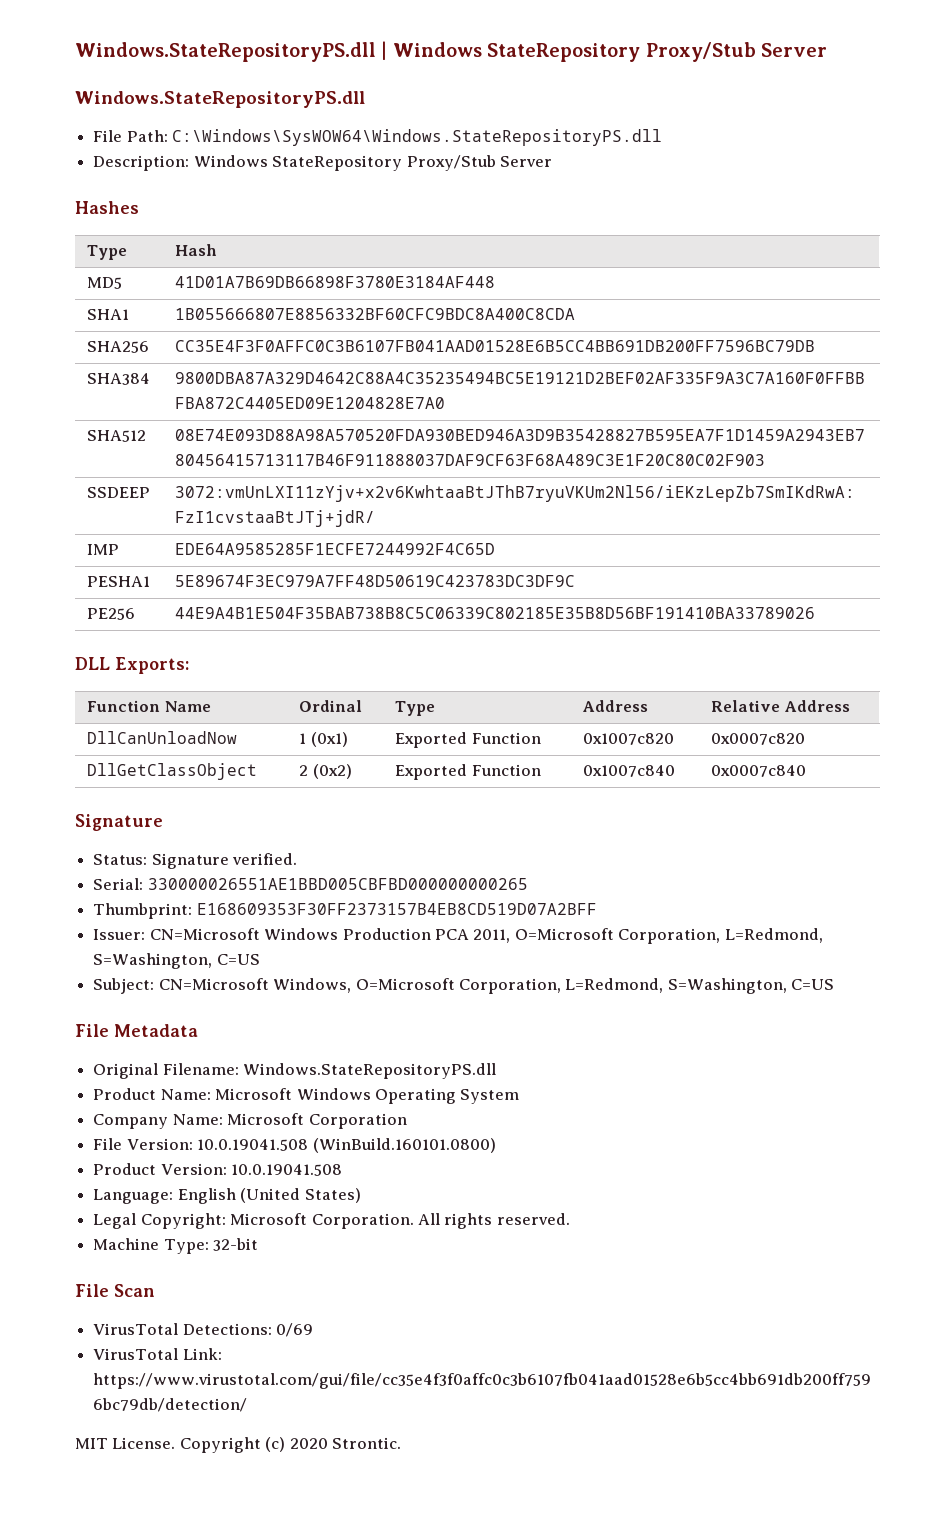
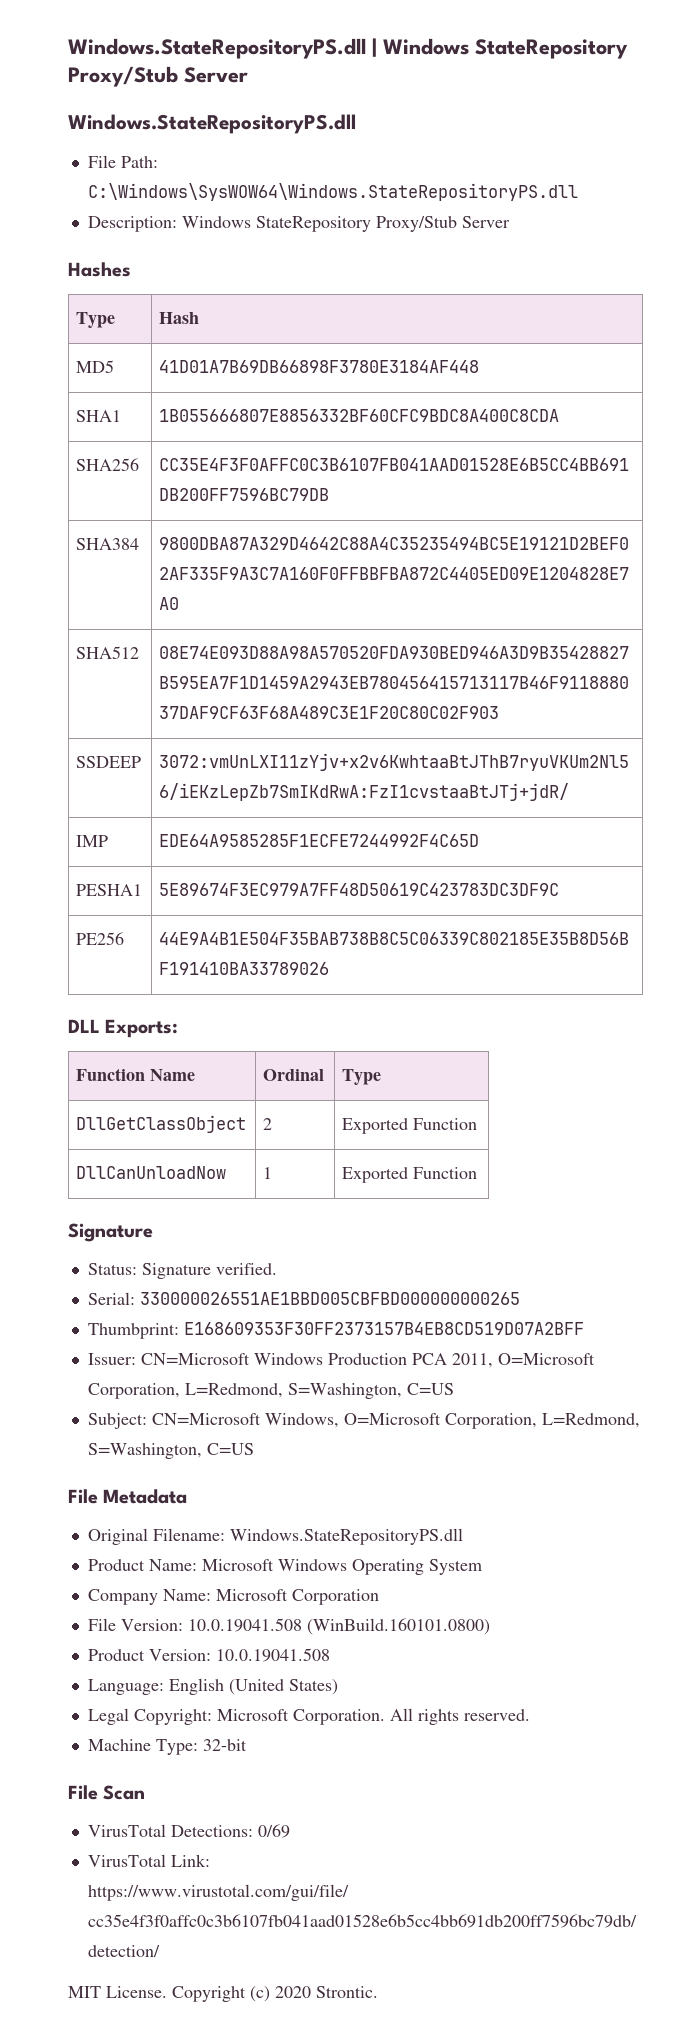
- Function Name | Ordinal | Type | Address | Relative Address
+ Function Name | Ordinal | Type
+ DllGetClassObject | 2 | Exported Function
- DllCanUnloadNow | 1 (0x1) | Exported Function | 0x1007c820 | 0x0007c820
- DllGetClassObject | 2 (0x2) | Exported Function | 0x1007c840 | 0x0007c840
+ DllCanUnloadNow | 1 | Exported Function

